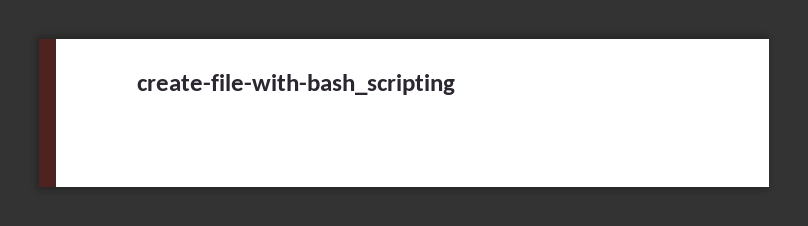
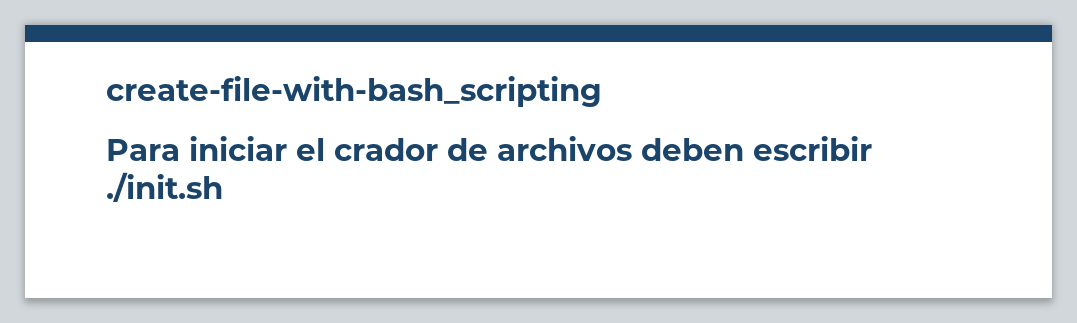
+ Para iniciar el crador de archivos deben escribir ./init.sh

